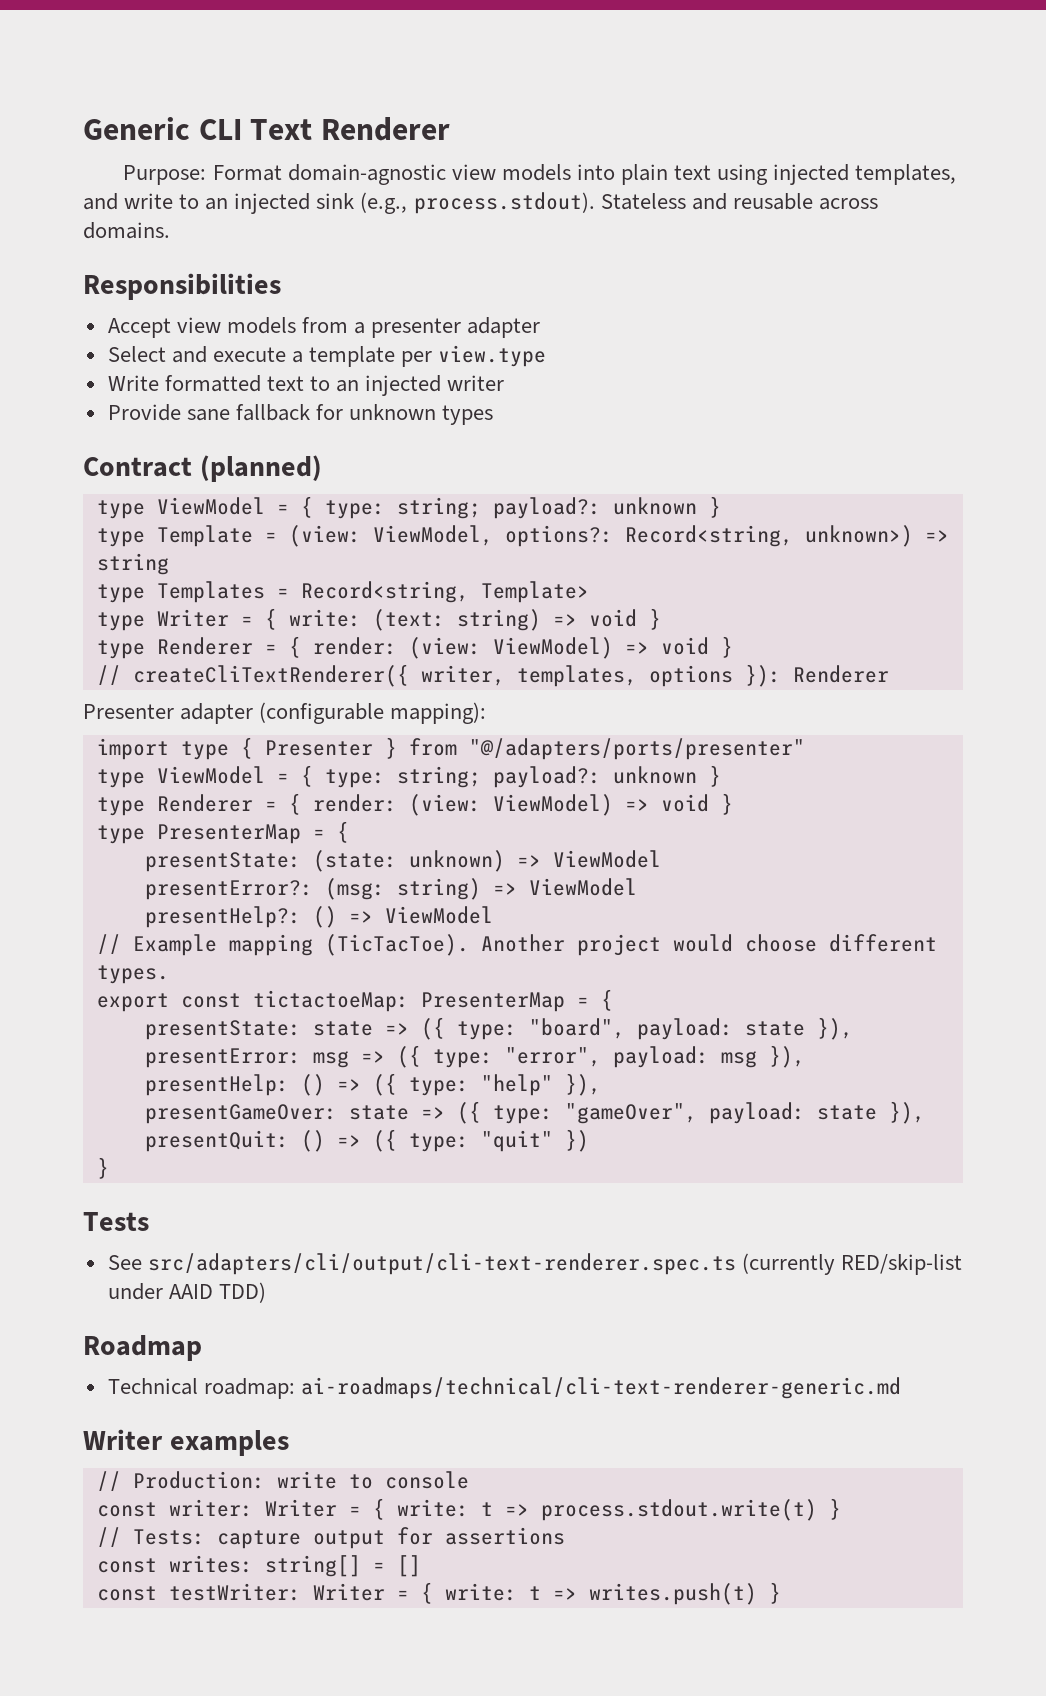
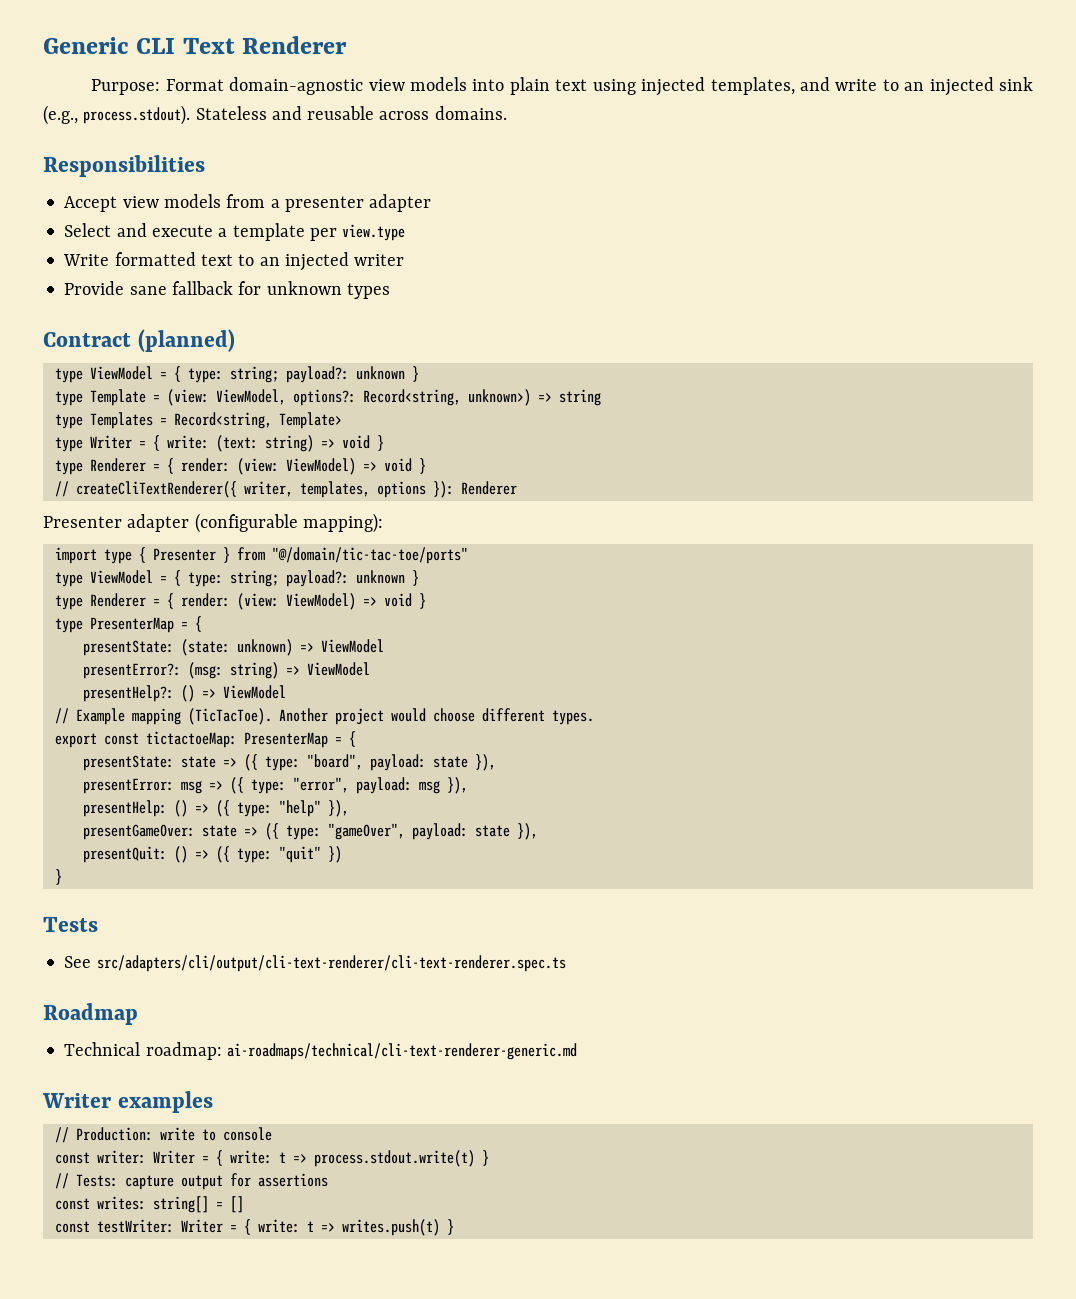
- import type { Presenter } from "@/adapters/ports/presenter"
+ import type { Presenter } from "@/domain/tic-tac-toe/ports"
- See src/adapters/cli/output/cli-text-renderer.spec.ts (currently RED/skip-list under AAID TDD)
+ See src/adapters/cli/output/cli-text-renderer/cli-text-renderer.spec.ts

